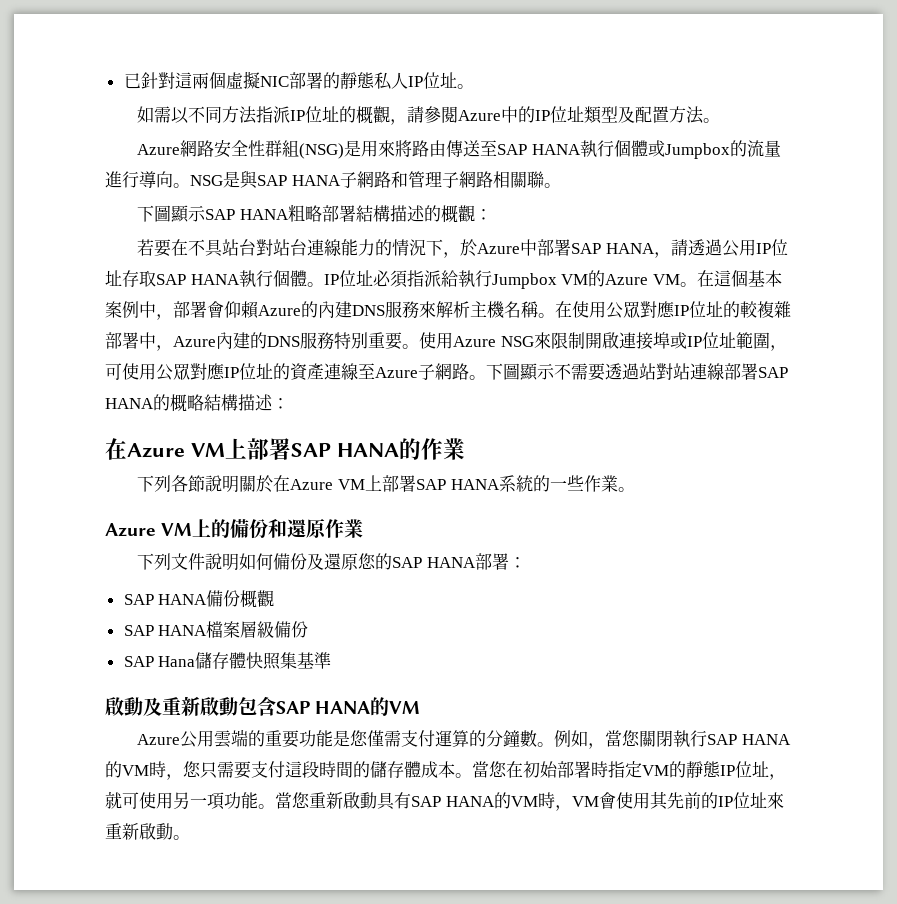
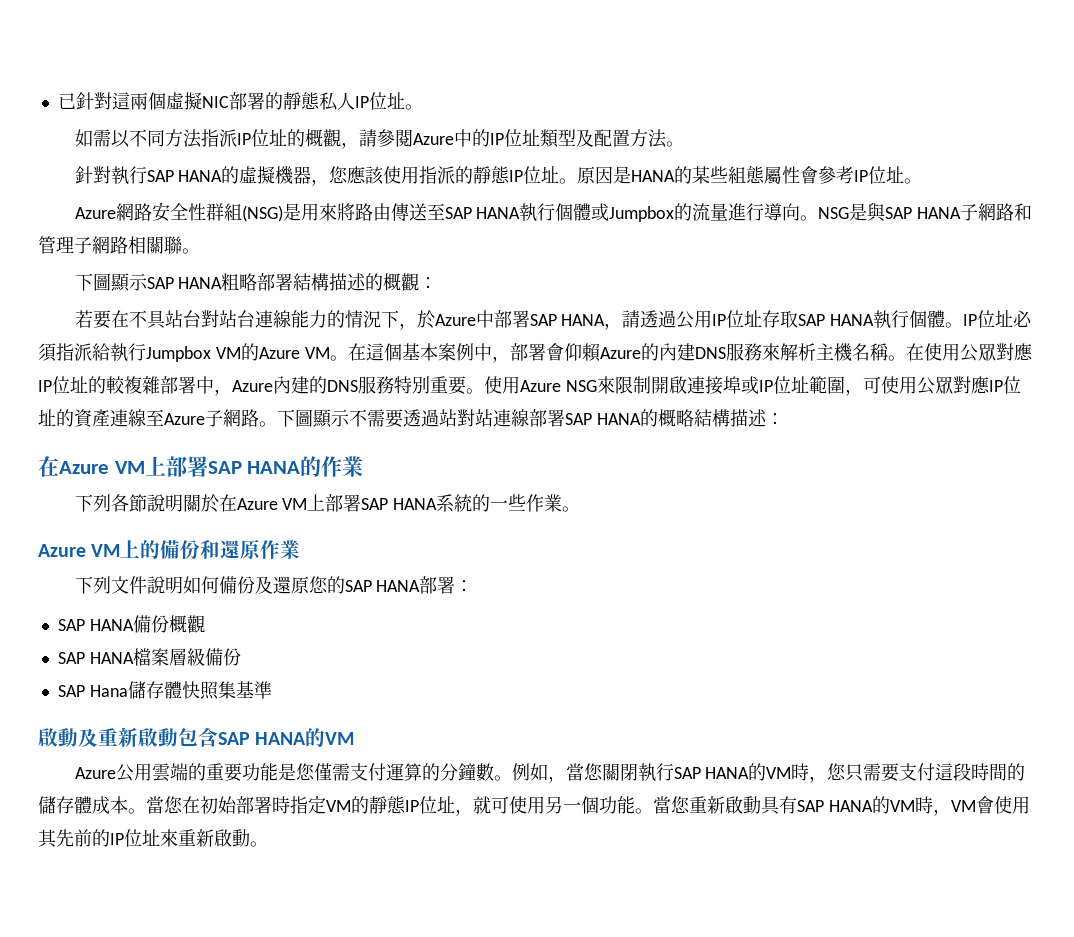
+ 針對執行SAP HANA的虛擬機器，您應該使用指派的靜態IP位址。原因是HANA的某些組態屬性會參考IP位址。
- 當您在初始部署時指定VM的靜態IP位址，就可使用另一項功能。
+ 當您在初始部署時指定VM的靜態IP位址，就可使用另一個功能。

